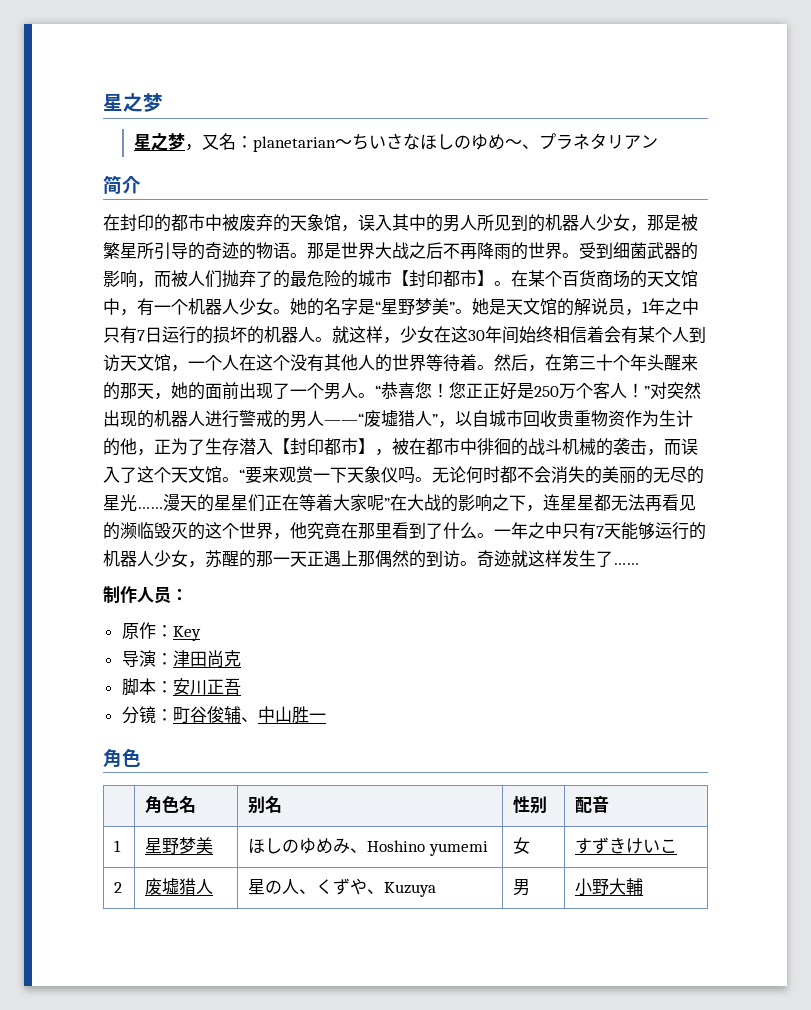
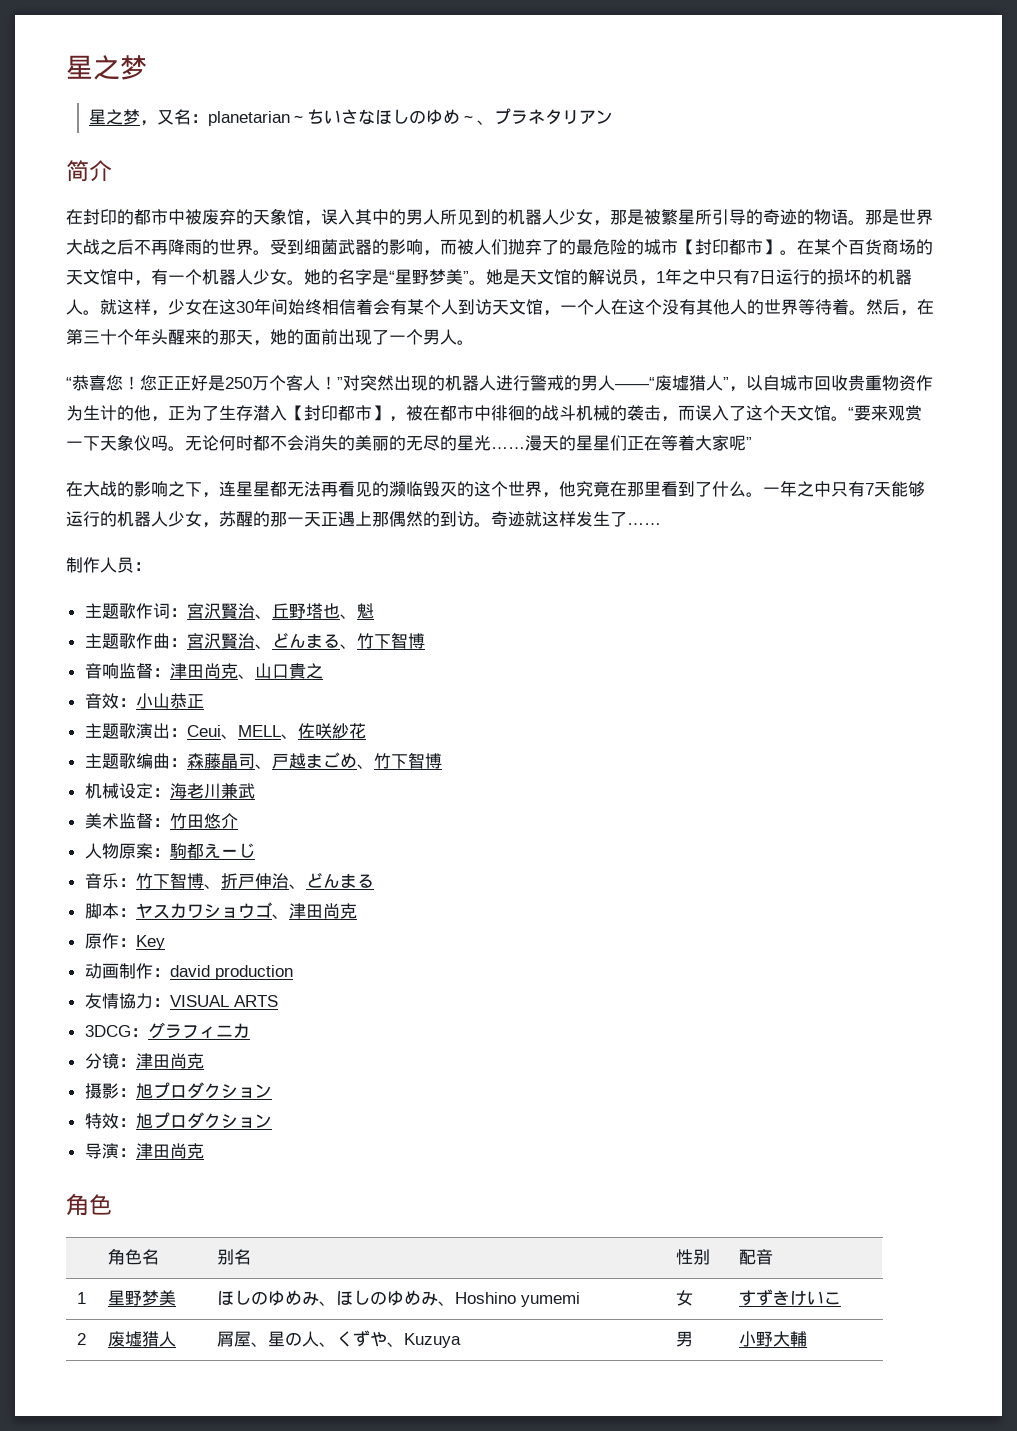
- 然后，在第三十个年头醒来的那天，她的面前出现了一个男人。“恭喜您！
+ 然后，在第三十个年头醒来的那天，她的面前出现了一个男人。
+ “恭喜您！
- 漫天的星星们正在等着大家呢”在大战的影响之下，连星星都无法再看见的濒临毁灭的这个世界，他究竟在那里看到了什么。
+ 漫天的星星们正在等着大家呢”
+ 在大战的影响之下，连星星都无法再看见的濒临毁灭的这个世界，他究竟在那里看到了什么。
+ 主题歌作词：宮沢賢治、丘野塔也、魁
+ 主题歌作曲：宮沢賢治、どんまる、竹下智博
+ 音响监督：津田尚克、山口貴之
+ 音效：小山恭正
+ 主题歌演出：Ceui、MELL、佐咲紗花
+ 主题歌编曲：森藤晶司、戸越まごめ、竹下智博
+ 机械设定：海老川兼武
+ 美术监督：竹田悠介
+ 人物原案：駒都えーじ
+ 音乐：竹下智博、折戸伸治、どんまる
+ 脚本：ヤスカワショウゴ、津田尚克
  原作：Key
+ 动画制作：david production
+ 友情協力：VISUAL ARTS
+ 3DCG：グラフィニカ
+ 分镜：津田尚克
+ 摄影：旭プロダクション
+ 特效：旭プロダクション
  导演：津田尚克
- 脚本：安川正吾
- 分镜：町谷俊辅、中山胜一
- 1 | 星野梦美 | ほしのゆめみ、Hoshino yumemi | 女 | すずきけいこ
+ 1 | 星野梦美 | ほしのゆめみ、ほしのゆめみ、Hoshino yumemi | 女 | すずきけいこ
- 2 | 废墟猎人 | 星の人、くずや、Kuzuya | 男 | 小野大輔
+ 2 | 废墟猎人 | 屑屋、星の人、くずや、Kuzuya | 男 | 小野大輔

